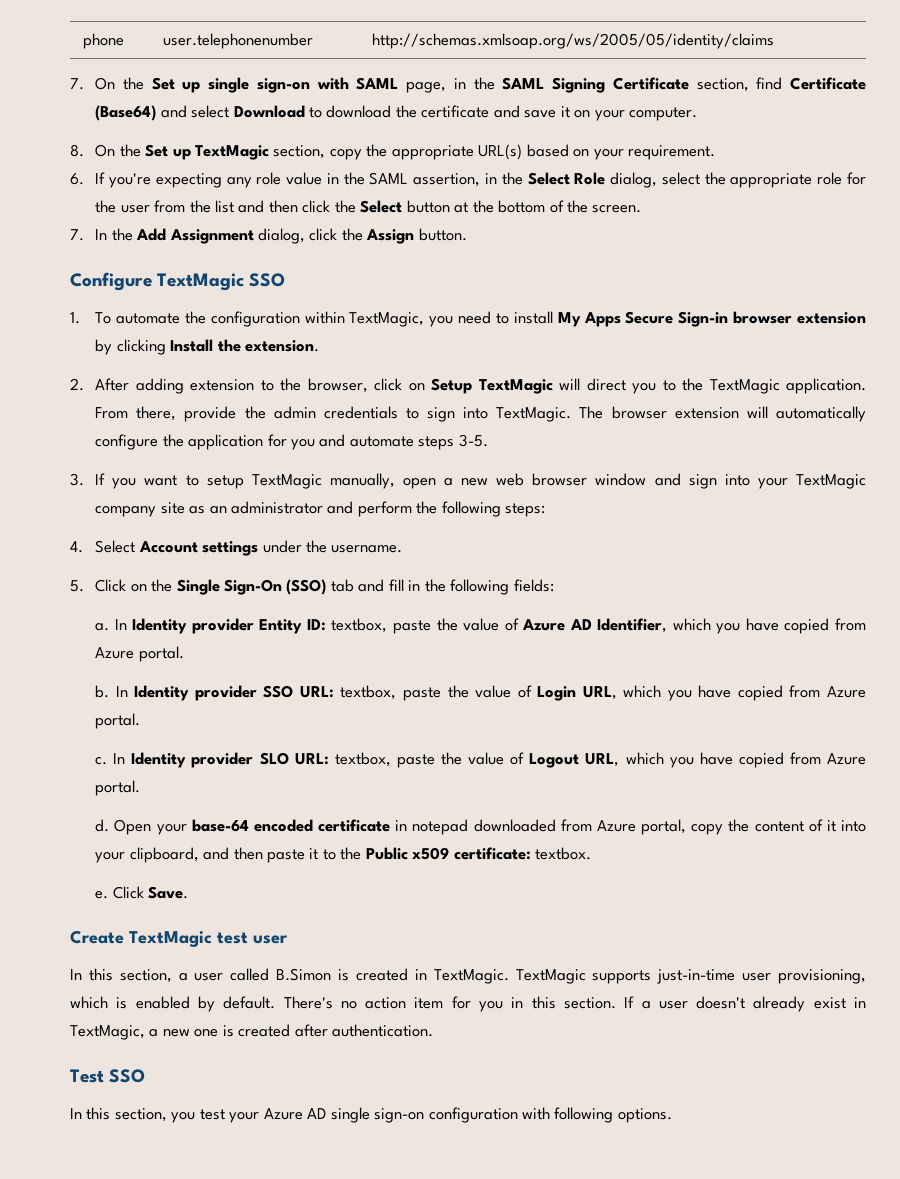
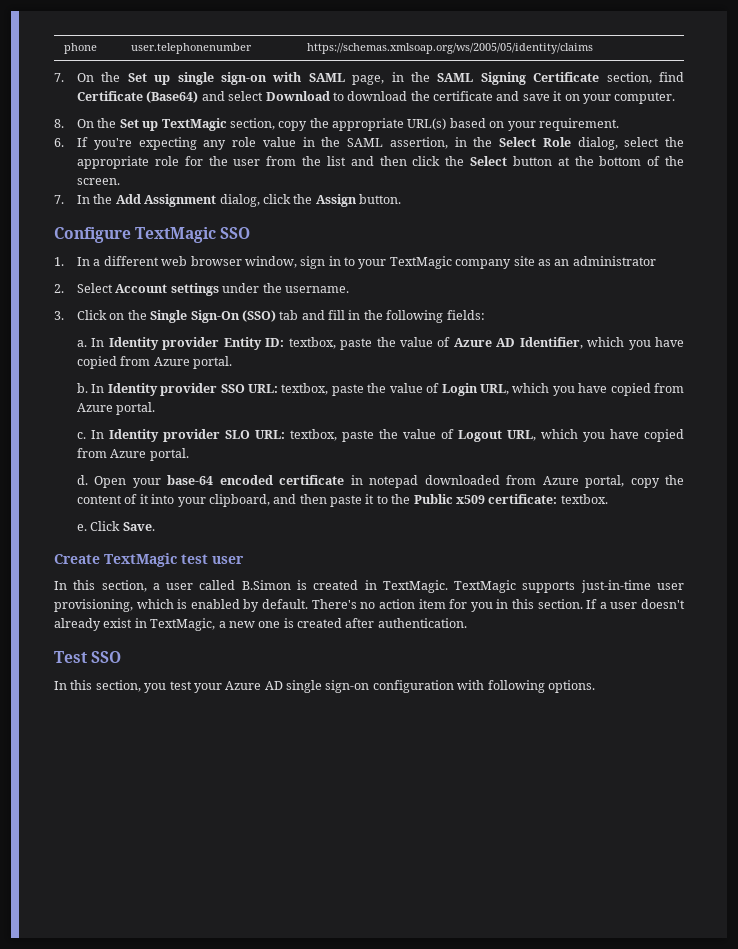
- phone | user.telephonenumber | http://schemas.xmlsoap.org/ws/2005/05/identity/claims
+ phone | user.telephonenumber | https://schemas.xmlsoap.org/ws/2005/05/identity/claims
- 1. To automate the configuration within TextMagic, you need to install My Apps Secure Sign-in browser extension by clicking Install the extension.
- 2. After adding extension to the browser, click on Setup TextMagic will direct you to the TextMagic application. From there, provide the admin credentials to sign into TextMagic. The browser extension will automatically configure the application for you and automate steps 3-5.
- 3. If you want to setup TextMagic manually, open a new web browser window and sign into your TextMagic company site as an administrator and perform the following steps:
- 4. Select Account settings under the username.
+ 1. In a different web browser window, sign in to your TextMagic company site as an administrator
+ 2. Select Account settings under the username.
- 5. Click on the Single Sign-On (SSO) tab and fill in the following fields:
+ 3. Click on the Single Sign-On (SSO) tab and fill in the following fields:

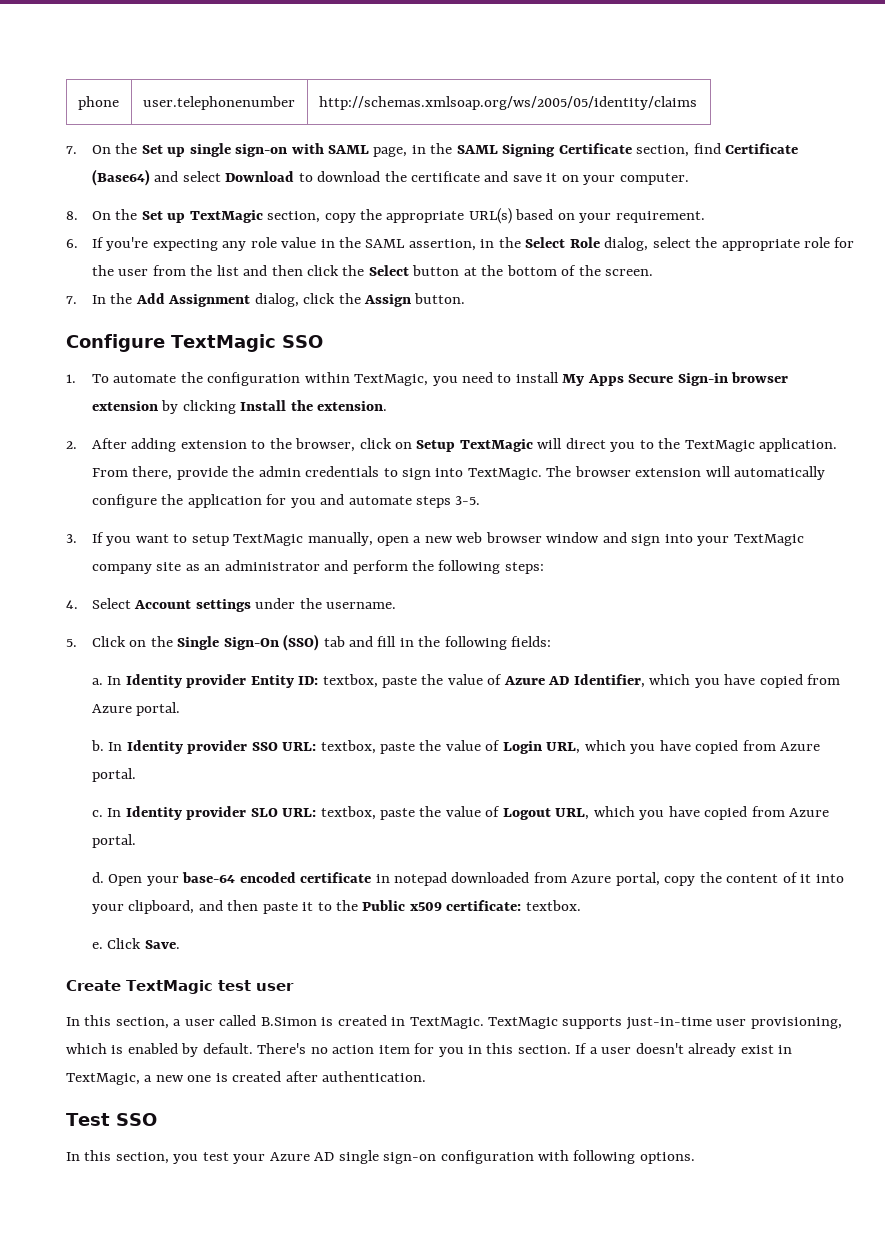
- phone | user.telephonenumber | https://schemas.xmlsoap.org/ws/2005/05/identity/claims
+ phone | user.telephonenumber | http://schemas.xmlsoap.org/ws/2005/05/identity/claims
- 1. In a different web browser window, sign in to your TextMagic company site as an administrator
- 2. Select Account settings under the username.
+ 1. To automate the configuration within TextMagic, you need to install My Apps Secure Sign-in browser extension by clicking Install the extension.
+ 2. After adding extension to the browser, click on Setup TextMagic will direct you to the TextMagic application. From there, provide the admin credentials to sign into TextMagic. The browser extension will automatically configure the application for you and automate steps 3-5.
+ 3. If you want to setup TextMagic manually, open a new web browser window and sign into your TextMagic company site as an administrator and perform the following steps:
+ 4. Select Account settings under the username.
- 3. Click on the Single Sign-On (SSO) tab and fill in the following fields:
+ 5. Click on the Single Sign-On (SSO) tab and fill in the following fields:

